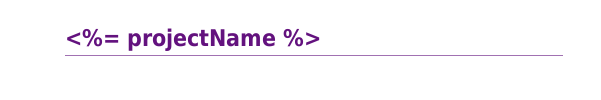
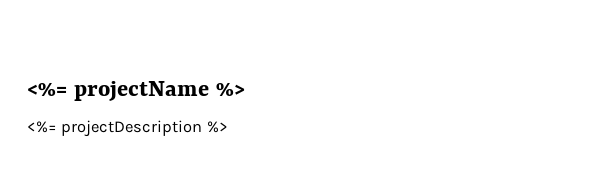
+ <%= projectDescription %>

